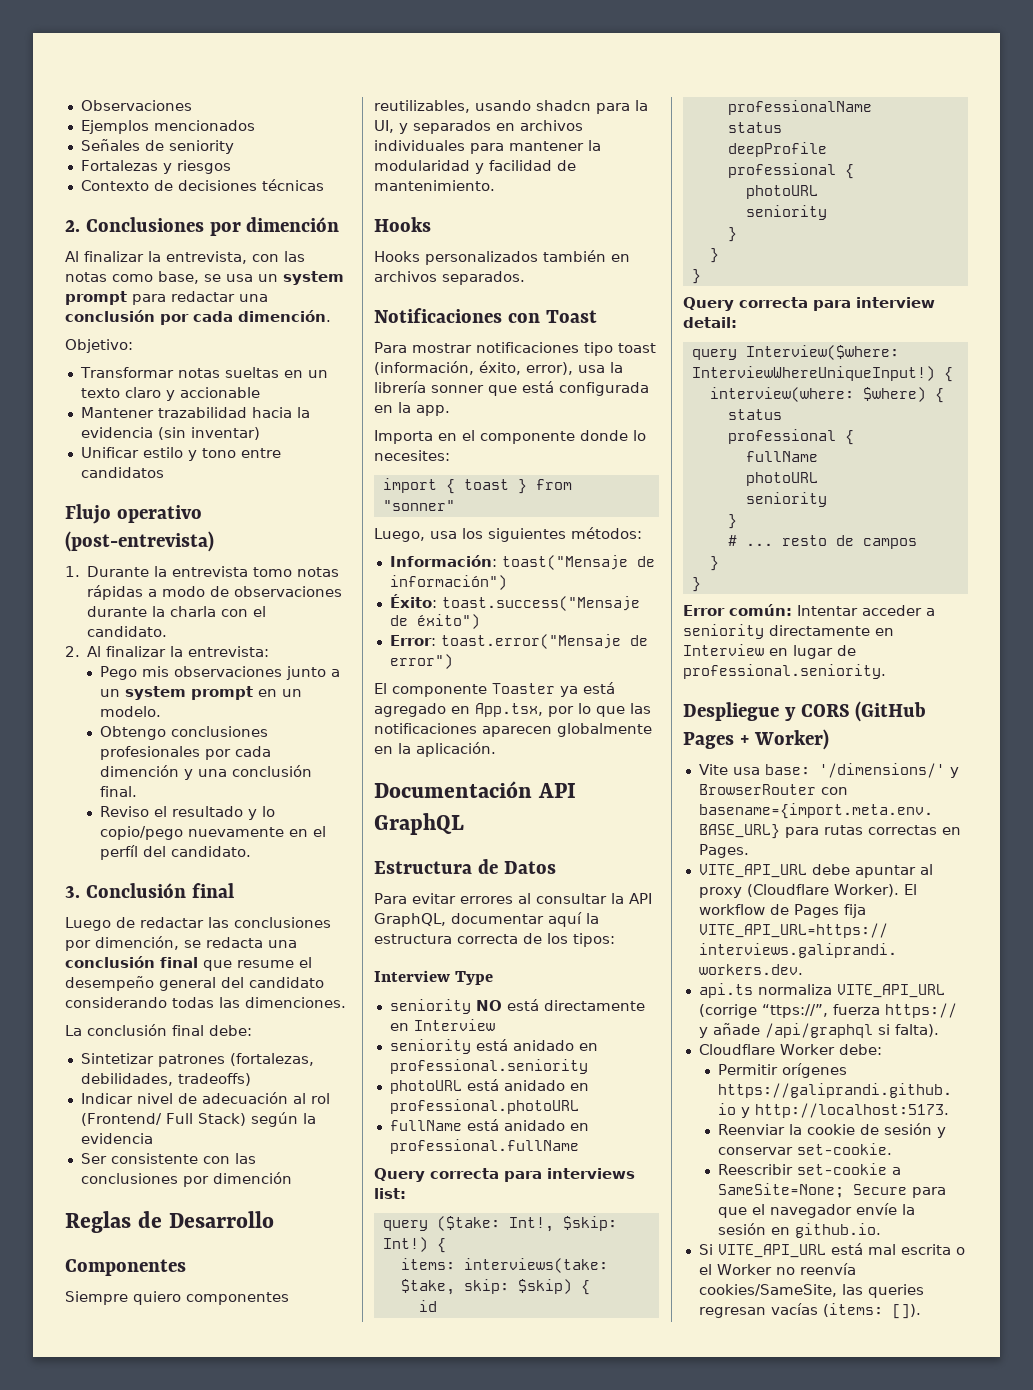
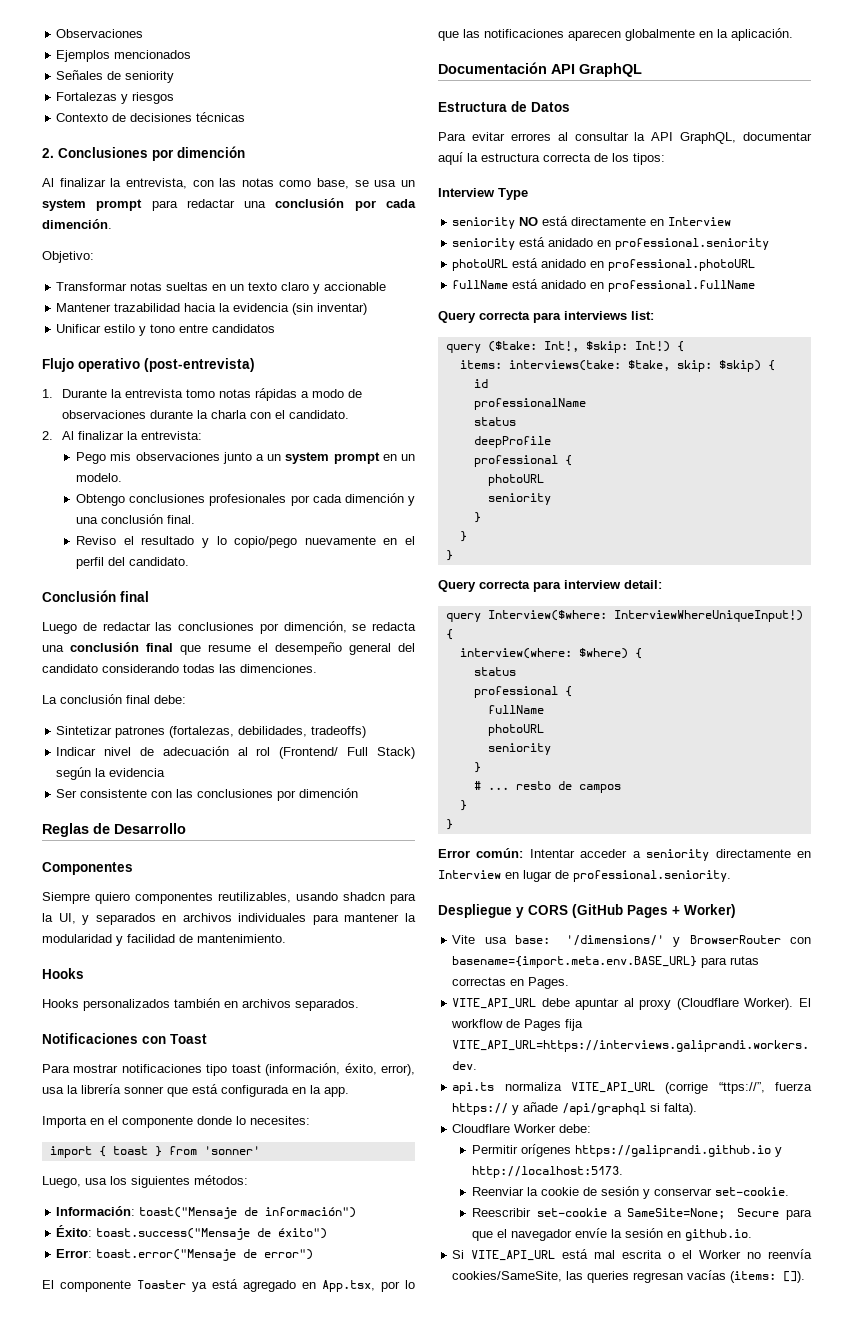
- Reviso el resultado y lo copio/pego nuevamente en el perfíl del candidato.
+ Reviso el resultado y lo copio/pego nuevamente en el perfil del candidato.
- 3. Conclusión final
+ Conclusión final
- import { toast } from "sonner"
+ import { toast } from 'sonner'

